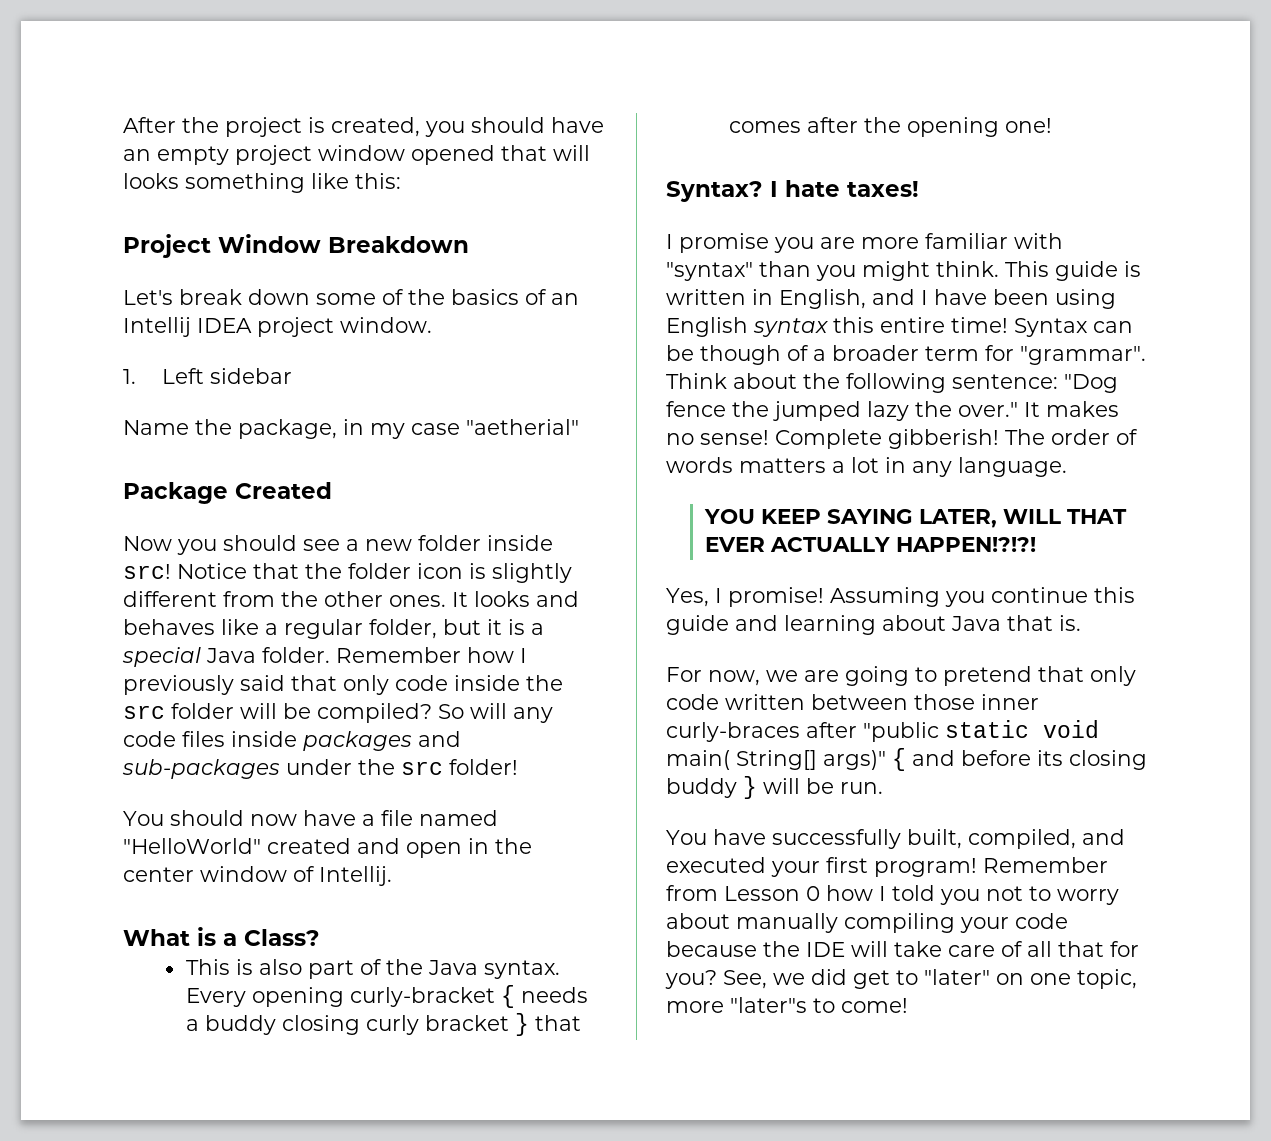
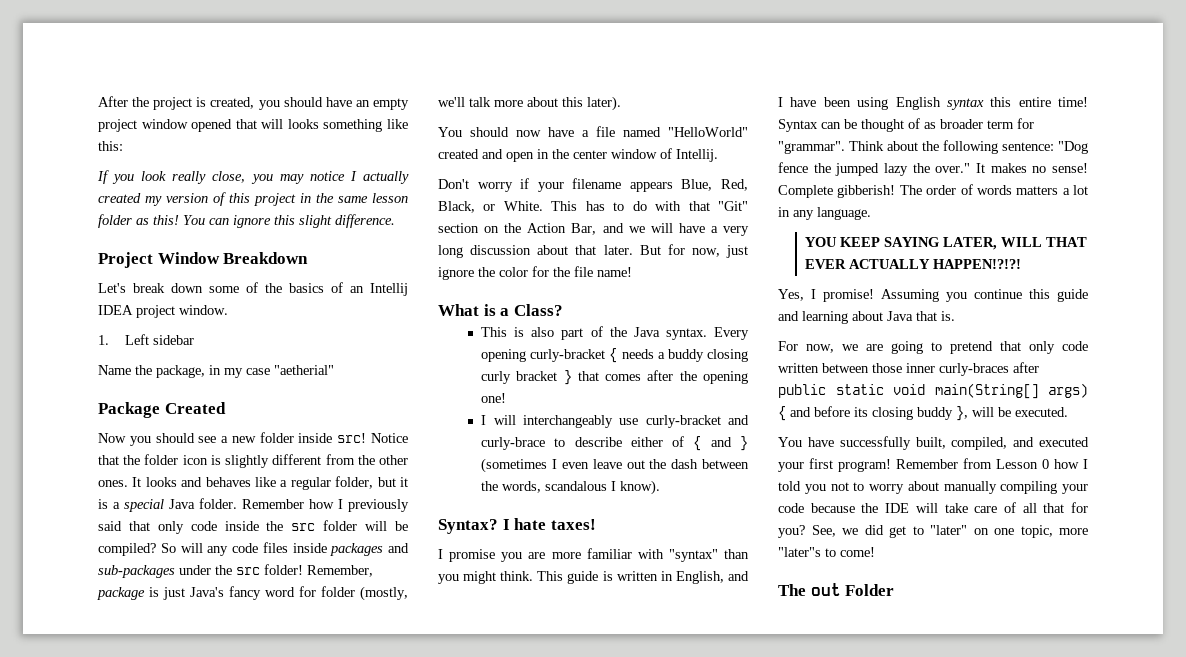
+ If you look really close, you may notice I actually created my version of this project in the same lesson folder as this! You can ignore this slight difference.
+ Remember, package is just Java's fancy word for folder (mostly, we'll talk more about this later).
+ Don't worry if your filename appears Blue, Red, Black, or White. This has to do with that "Git" section on the Action Bar, and we will have a very long discussion about that later. But for now, just ignore the color for the file name!
+ I will interchangeably use curly-bracket and curly-brace to describe either of { and } (sometimes I even leave out the dash between the words, scandalous I know).
- Syntax can be though of a broader term for "grammar".
+ Syntax can be thought of as broader term for "grammar".
- For now, we are going to pretend that only code written between those inner curly-braces after "public static void main( String[] args)" { and before its closing buddy } will be run.
+ For now, we are going to pretend that only code written between those inner curly-braces after public static void main(String[] args) { and before its closing buddy }, will be executed.
+ The out Folder

